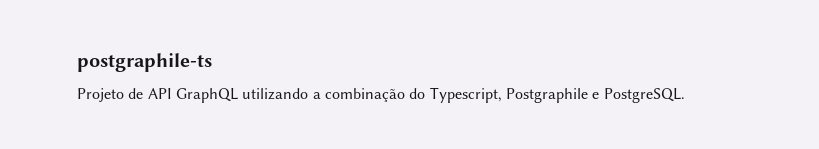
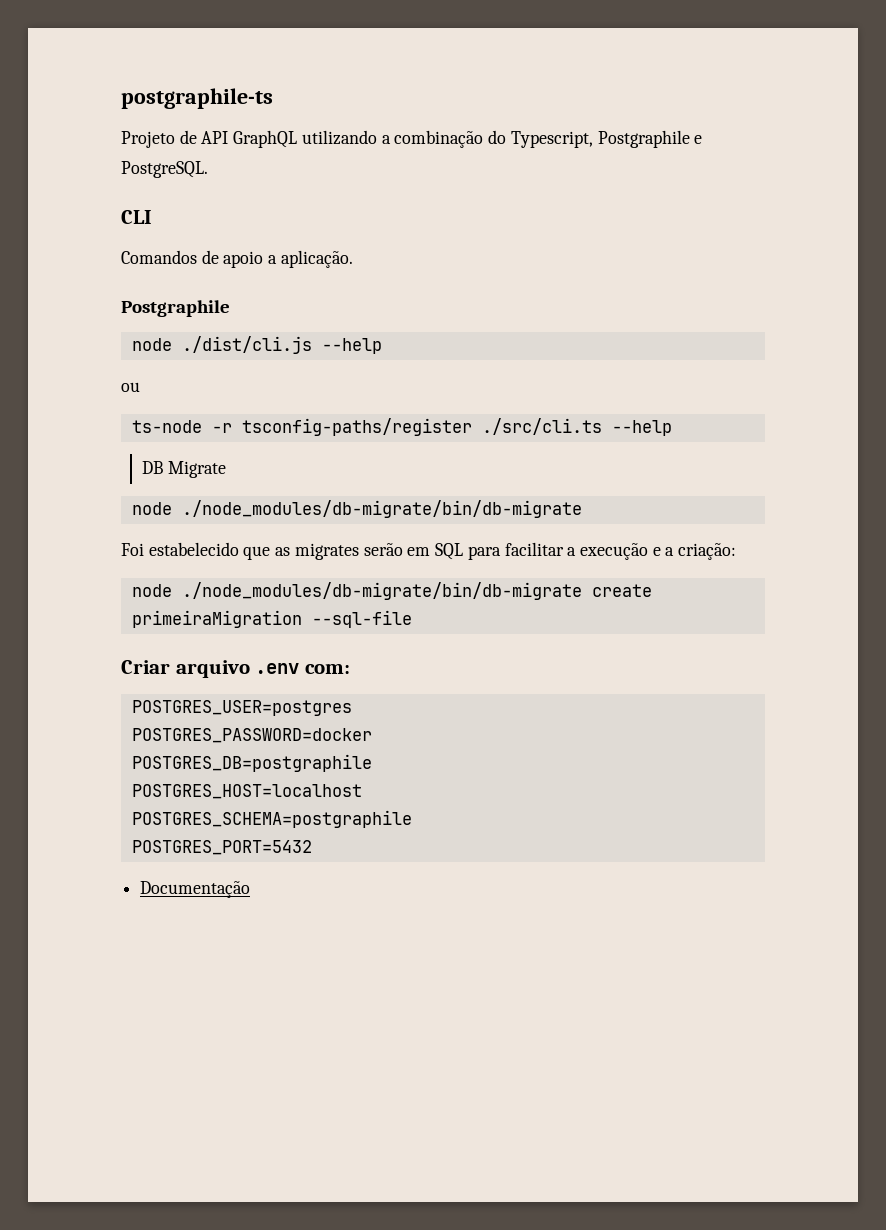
+ CLI
+ Comandos de apoio a aplicação.
+ Postgraphile
+ node ./dist/cli.js --help
+ ou
+ ts-node -r tsconfig-paths/register ./src/cli.ts --help
+ DB Migrate
+ node ./node_modules/db-migrate/bin/db-migrate
+ Foi estabelecido que as migrates serão em SQL para facilitar a execução e a criação:
+ node ./node_modules/db-migrate/bin/db-migrate create primeiraMigration --sql-file
+ Criar arquivo .env com:
+ POSTGRES_USER=postgres
+ POSTGRES_PASSWORD=docker
+ POSTGRES_DB=postgraphile
+ POSTGRES_HOST=localhost
+ POSTGRES_SCHEMA=postgraphile
+ POSTGRES_PORT=5432
+ Documentação

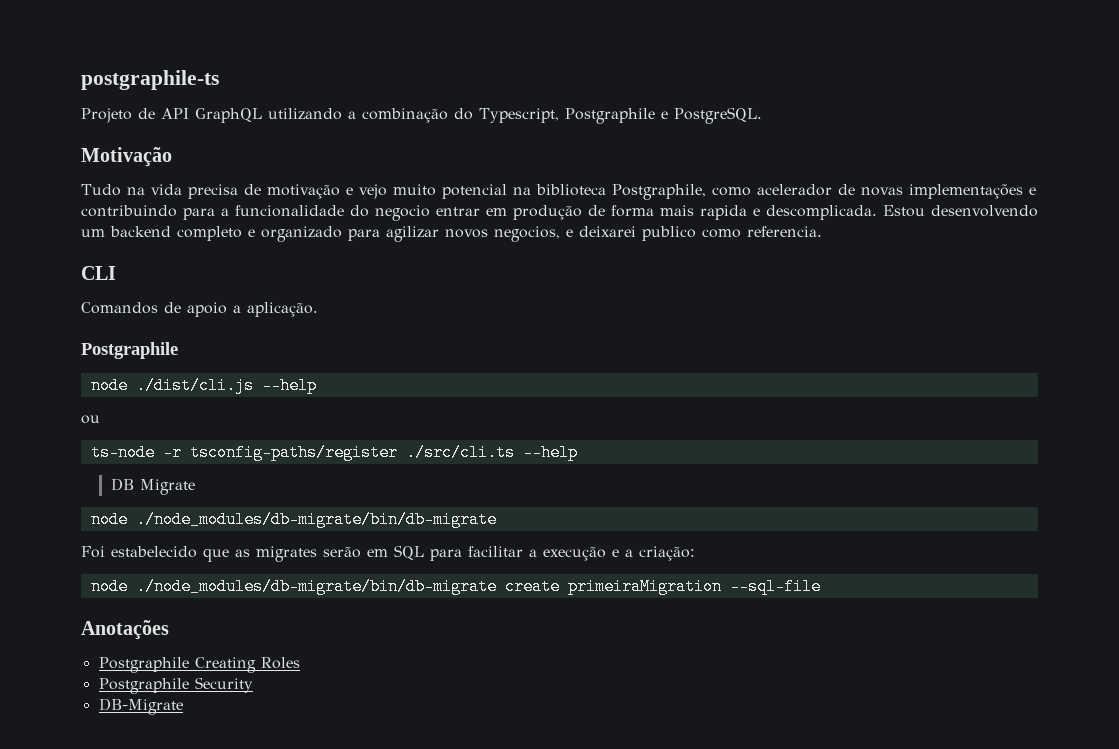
+ Motivação
+ Tudo na vida precisa de motivação e vejo muito potencial na biblioteca Postgraphile, como acelerador de novas implementações e contribuindo para a funcionalidade do negocio entrar em produção de forma mais rapida e descomplicada. Estou desenvolvendo um backend completo e organizado para agilizar novos negocios, e deixarei publico como referencia.
- Criar arquivo .env com:
- POSTGRES_USER=postgres
- POSTGRES_PASSWORD=docker
- POSTGRES_DB=postgraphile
- POSTGRES_HOST=localhost
- POSTGRES_SCHEMA=postgraphile
- POSTGRES_PORT=5432
- Documentação
+ Anotações
+ Postgraphile Creating Roles
+ Postgraphile Security
+ DB-Migrate

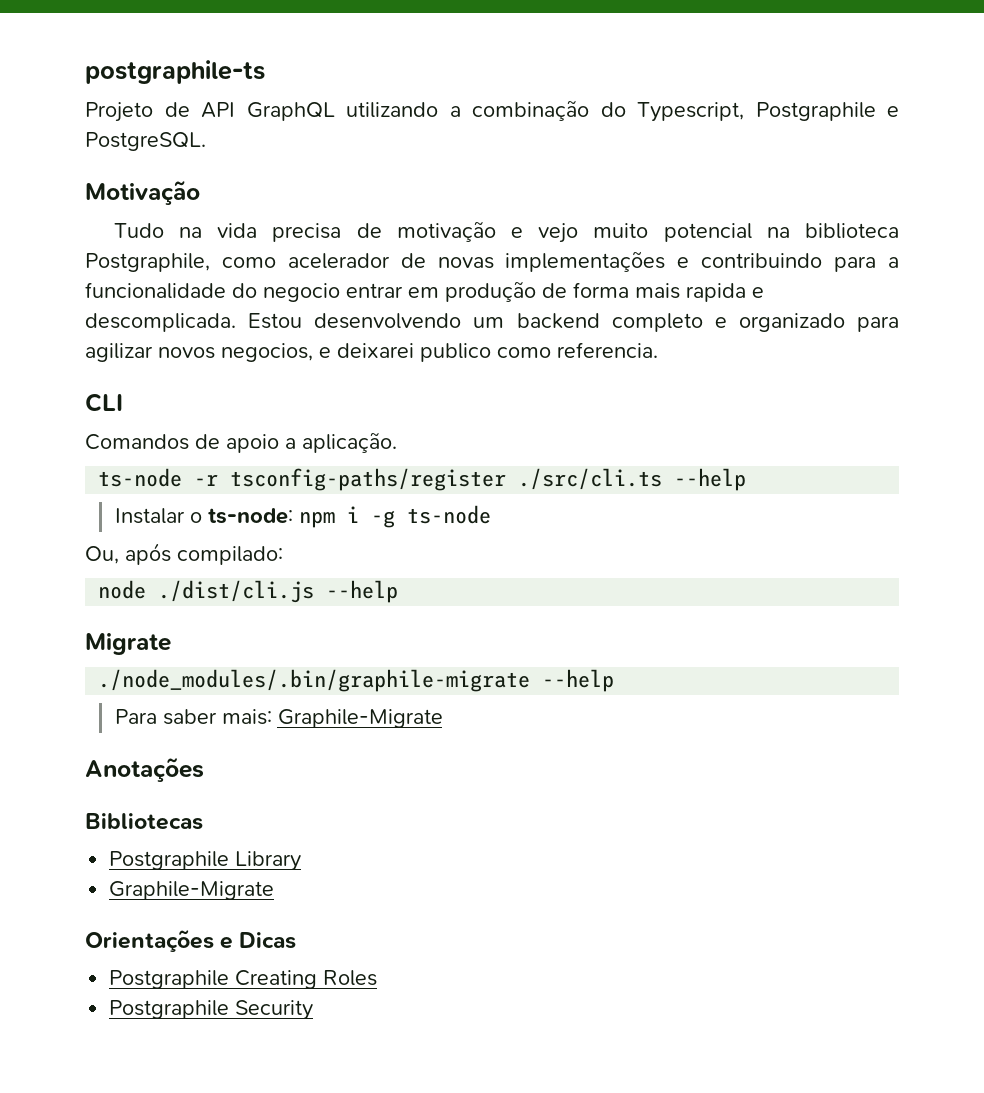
  Comandos de apoio a aplicação.
- Postgraphile
- node ./dist/cli.js --help
- ou
- DB Migrate
- node ./node_modules/db-migrate/bin/db-migrate
- Foi estabelecido que as migrates serão em SQL para facilitar a execução e a criação:
- node ./node_modules/db-migrate/bin/db-migrate create primeiraMigration --sql-file
+ Instalar o ts-node: npm i -g ts-node
+ Ou, após compilado:
+ node ./dist/cli.js --help
+ Migrate
+ ./node_modules/.bin/graphile-migrate --help
+ Para saber mais: Graphile-Migrate
  Anotações
+ Bibliotecas
+ Postgraphile Library
+ Graphile-Migrate
+ Orientações e Dicas
- DB-Migrate

